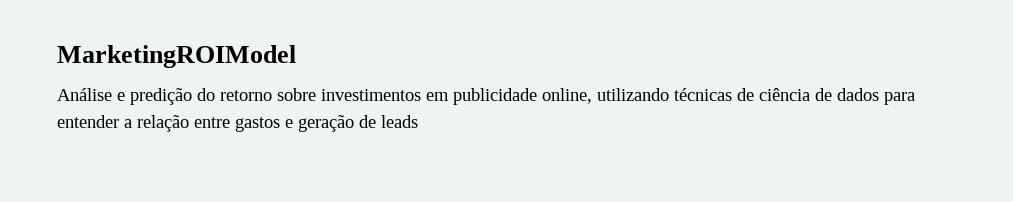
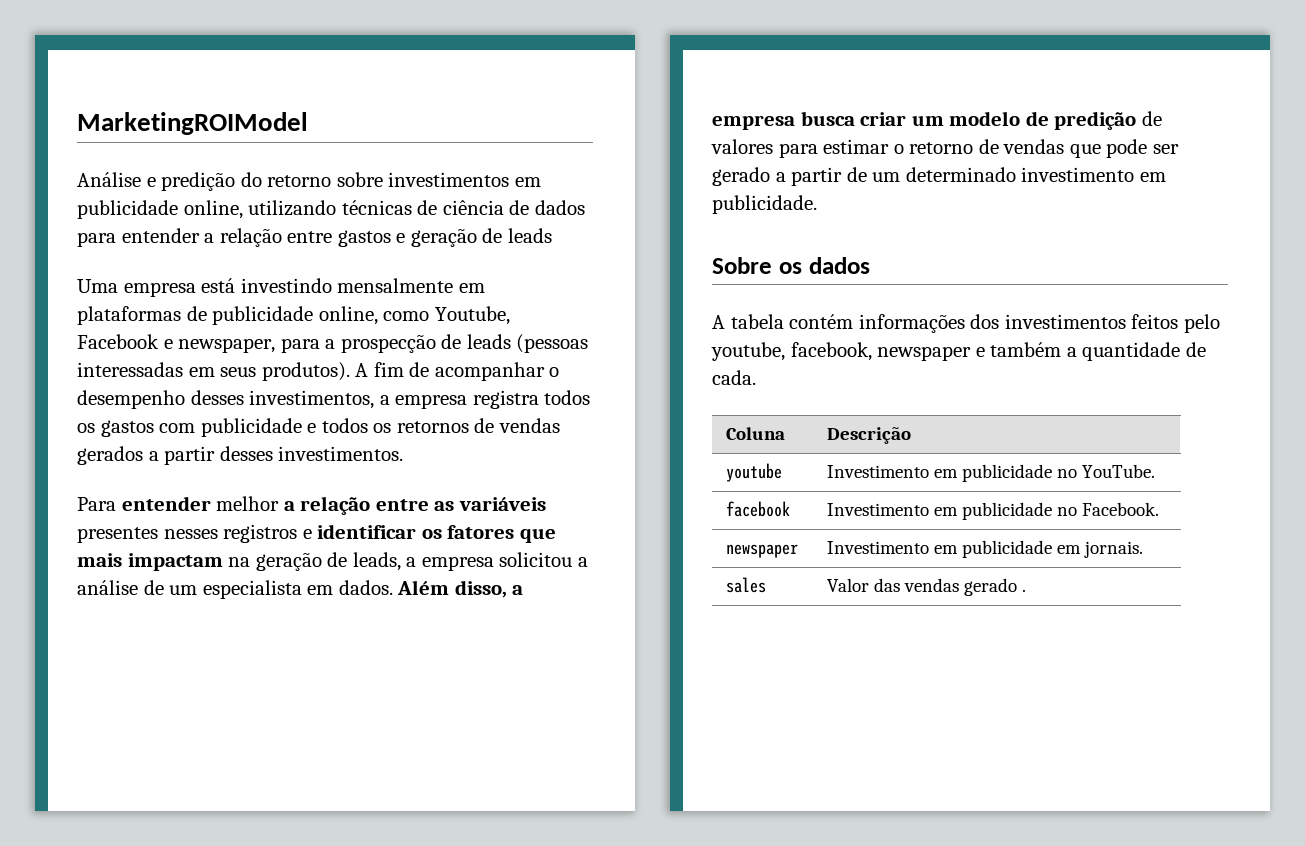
+ Uma empresa está investindo mensalmente em plataformas de publicidade online, como Youtube, Facebook e newspaper, para a prospecção de leads (pessoas interessadas em seus produtos). A fim de acompanhar o desempenho desses investimentos, a empresa registra todos os gastos com publicidade e todos os retornos de vendas gerados a partir desses investimentos.
+ Para entender melhor a relação entre as variáveis presentes nesses registros e identificar os fatores que mais impactam na geração de leads, a empresa solicitou a análise de um especialista em dados. Além disso, a empresa busca criar um modelo de predição de valores para estimar o retorno de vendas que pode ser gerado a partir de um determinado investimento em publicidade.
+ Sobre os dados
+ A tabela contém informações dos investimentos feitos pelo youtube, facebook, newspaper e também a quantidade de cada.
+ Coluna | Descrição
+ youtube | Investimento em publicidade no YouTube.
+ facebook | Investimento em publicidade no Facebook.
+ newspaper | Investimento em publicidade em jornais.
+ sales | Valor das vendas gerado .

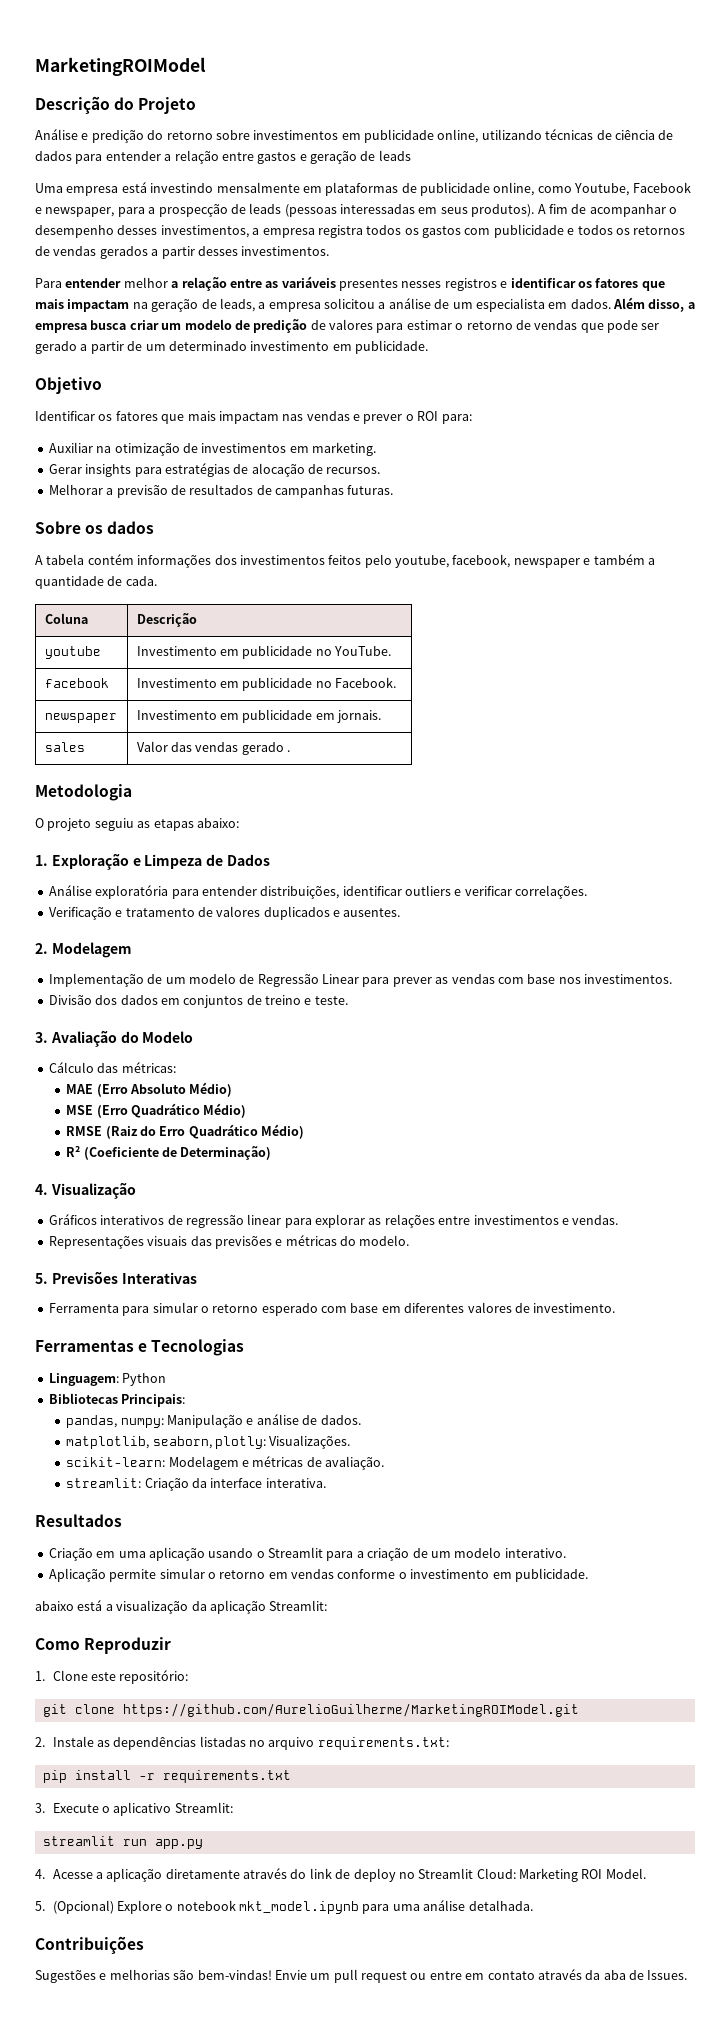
+ Descrição do Projeto
+ Objetivo
+ Identificar os fatores que mais impactam nas vendas e prever o ROI para:
+ Auxiliar na otimização de investimentos em marketing.
+ Gerar insights para estratégias de alocação de recursos.
+ Melhorar a previsão de resultados de campanhas futuras.
+ Metodologia
+ O projeto seguiu as etapas abaixo:
+ 1. Exploração e Limpeza de Dados
+ Análise exploratória para entender distribuições, identificar outliers e verificar correlações.
+ Verificação e tratamento de valores duplicados e ausentes.
+ 2. Modelagem
+ Implementação de um modelo de Regressão Linear para prever as vendas com base nos investimentos.
+ Divisão dos dados em conjuntos de treino e teste.
+ 3. Avaliação do Modelo
+ Cálculo das métricas:
+ MAE (Erro Absoluto Médio)
+ MSE (Erro Quadrático Médio)
+ RMSE (Raiz do Erro Quadrático Médio)
+ R² (Coeficiente de Determinação)
+ 4. Visualização
+ Gráficos interativos de regressão linear para explorar as relações entre investimentos e vendas.
+ Representações visuais das previsões e métricas do modelo.
+ 5. Previsões Interativas
+ Ferramenta para simular o retorno esperado com base em diferentes valores de investimento.
+ Ferramentas e Tecnologias
+ Linguagem: Python
+ Bibliotecas Principais:
+ pandas, numpy: Manipulação e análise de dados.
+ matplotlib, seaborn, plotly: Visualizações.
+ scikit-learn: Modelagem e métricas de avaliação.
+ streamlit: Criação da interface interativa.
+ Resultados
+ Criação em uma aplicação usando o Streamlit para a criação de um modelo interativo.
+ Aplicação permite simular o retorno em vendas conforme o investimento em publicidade.
+ abaixo está a visualização da aplicação Streamlit:
+ Como Reproduzir
+ 1. Clone este repositório:
+ git clone https://github.com/AurelioGuilherme/MarketingROIModel.git
+ 2. Instale as dependências listadas no arquivo requirements.txt:
+ pip install -r requirements.txt
+ 3. Execute o aplicativo Streamlit:
+ streamlit run app.py
+ 4. Acesse a aplicação diretamente através do link de deploy no Streamlit Cloud: Marketing ROI Model.
+ 5. (Opcional) Explore o notebook mkt_model.ipynb para uma análise detalhada.
+ Contribuições
+ Sugestões e melhorias são bem-vindas! Envie um pull request ou entre em contato através da aba de Issues.

